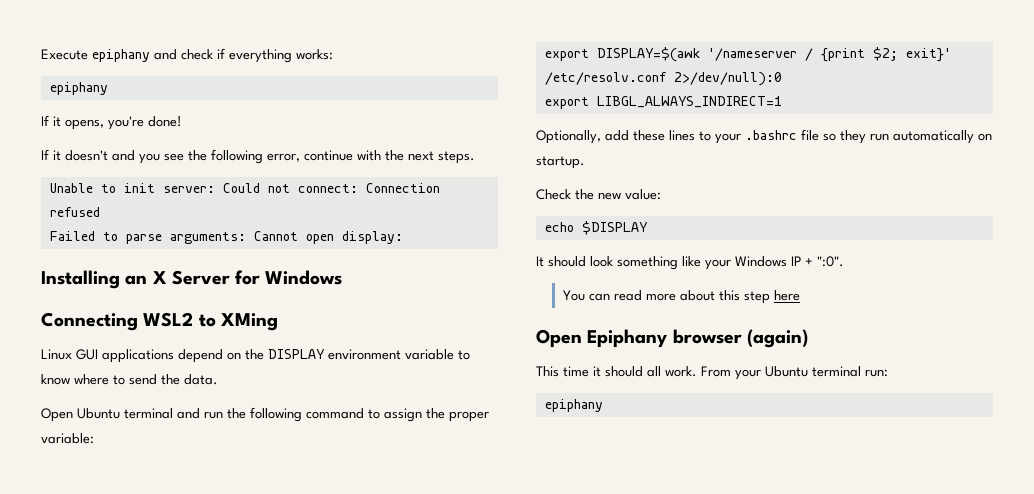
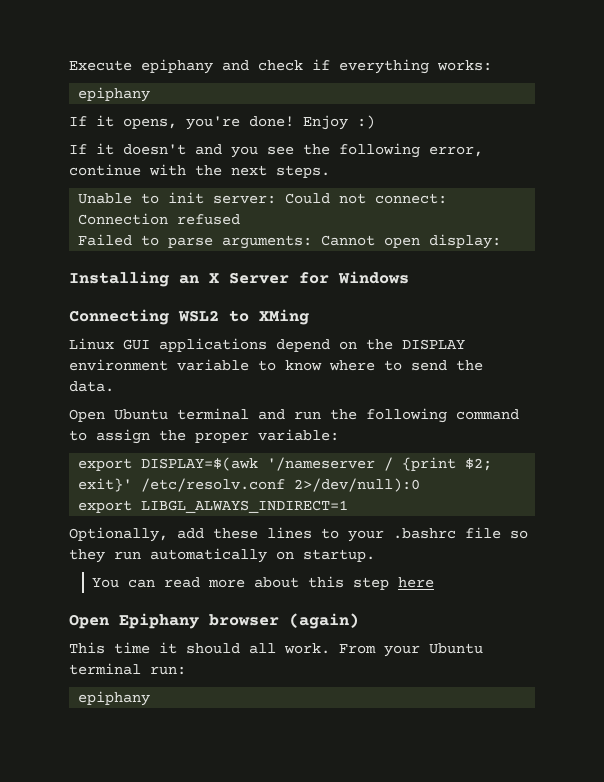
+ Enjoy :)
- Check the new value:
- echo $DISPLAY
- It should look something like your Windows IP + ":0".

